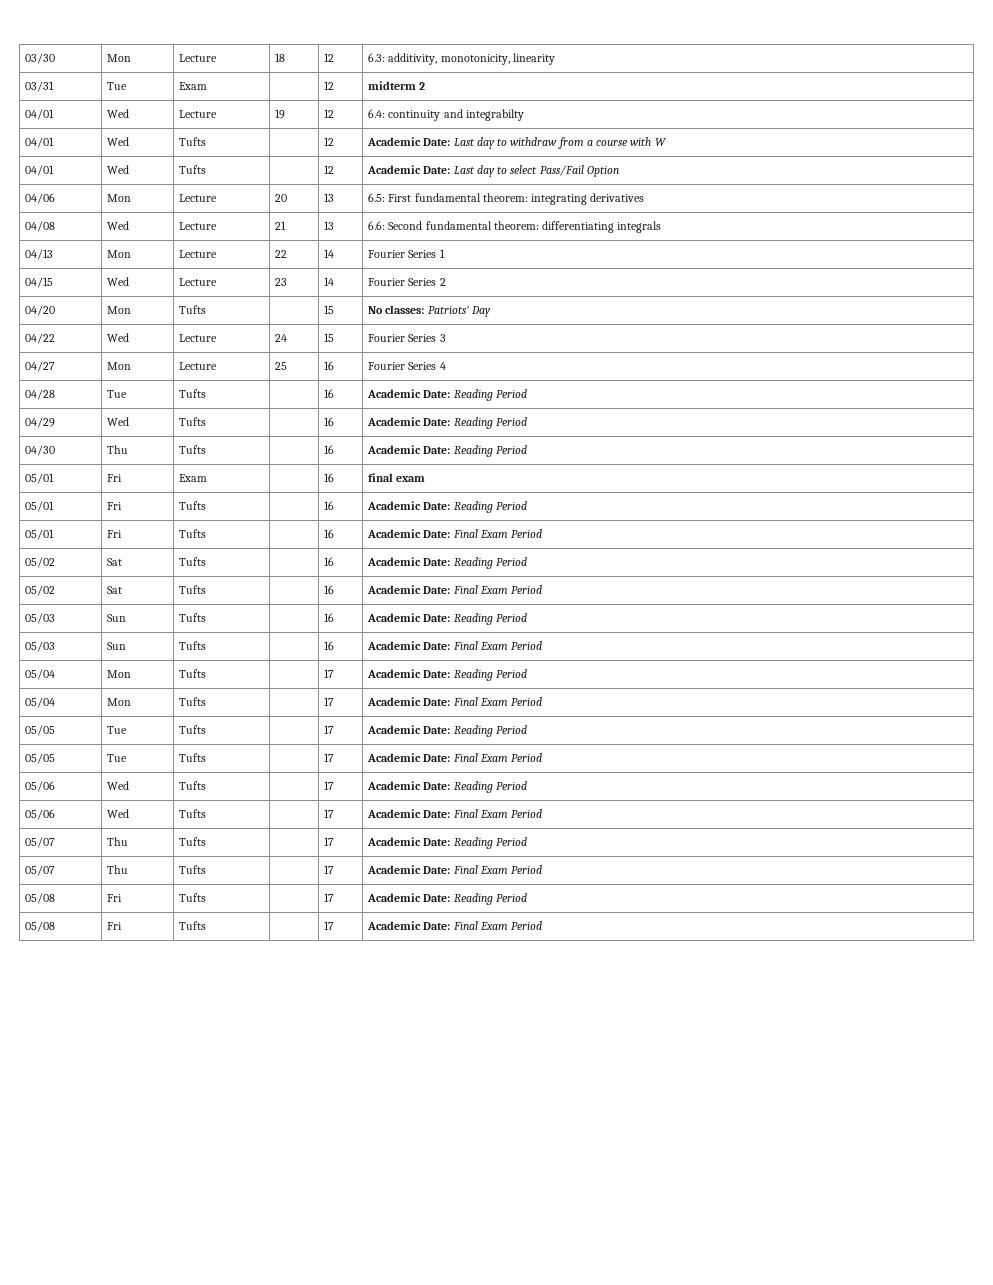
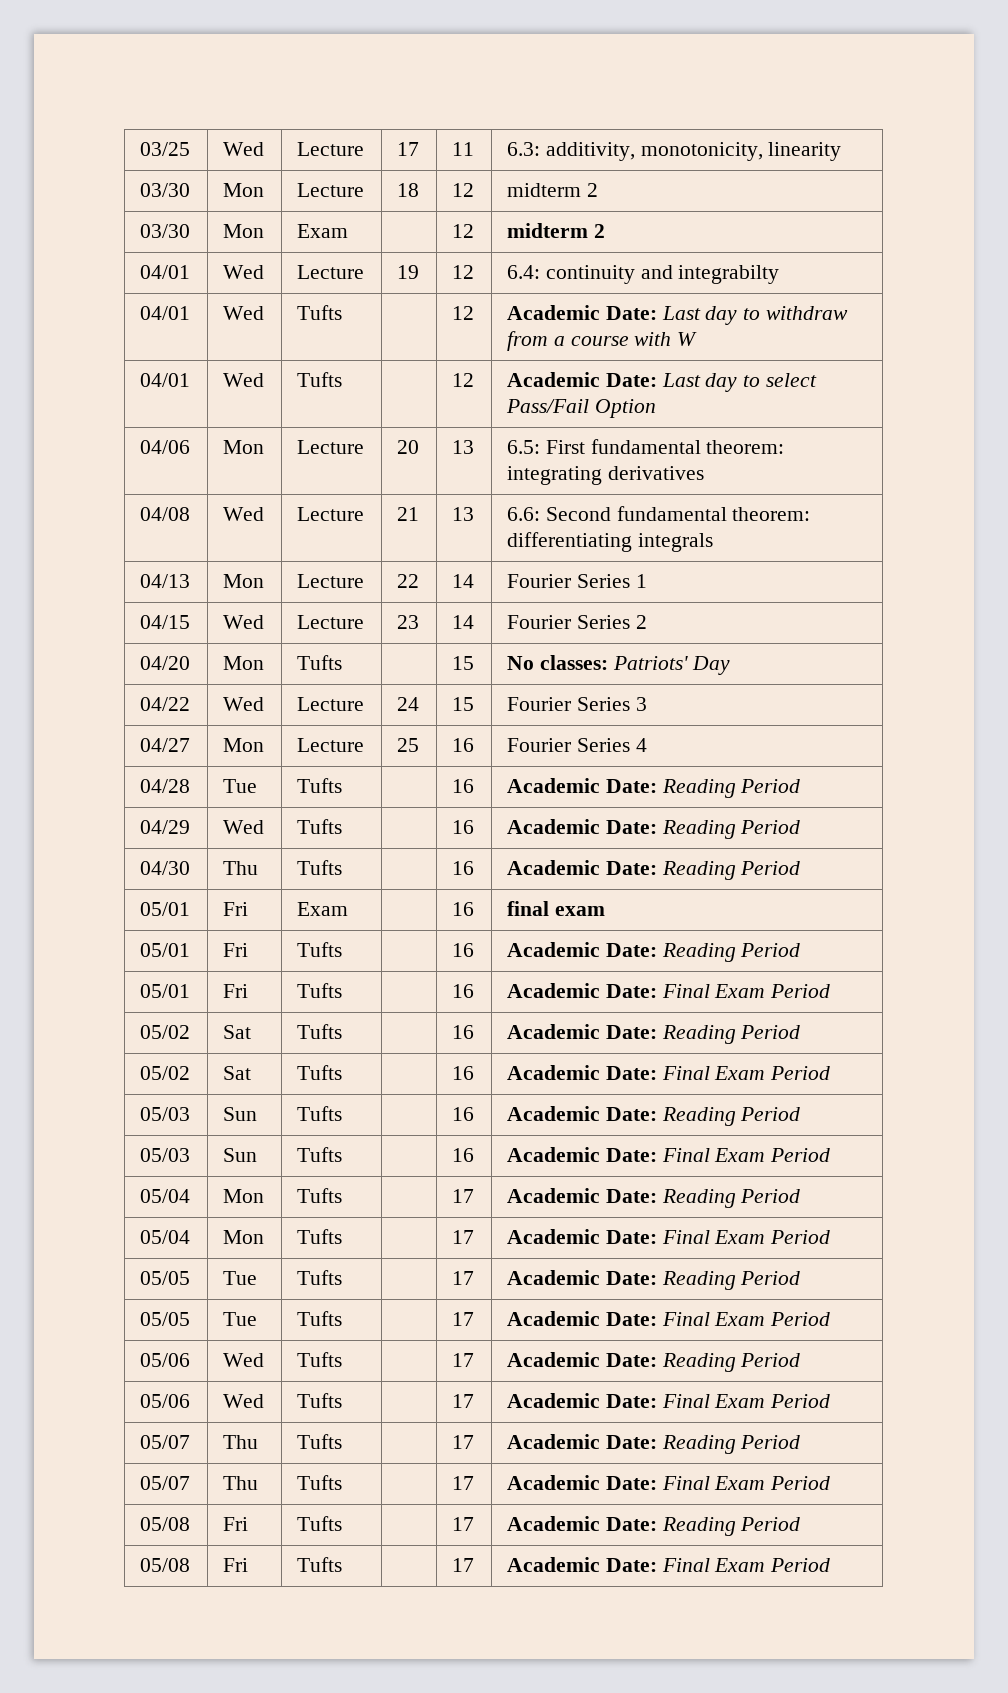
+ 03/25 | Wed | Lecture | 17 | 11 | 6.3: additivity, monotonicity, linearity
- 03/30 | Mon | Lecture | 18 | 12 | 6.3: additivity, monotonicity, linearity
- 03/31 | Tue | Exam | | 12 | midterm 2
+ 03/30 | Mon | Lecture | 18 | 12 | midterm 2
+ 03/30 | Mon | Exam | | 12 | midterm 2

